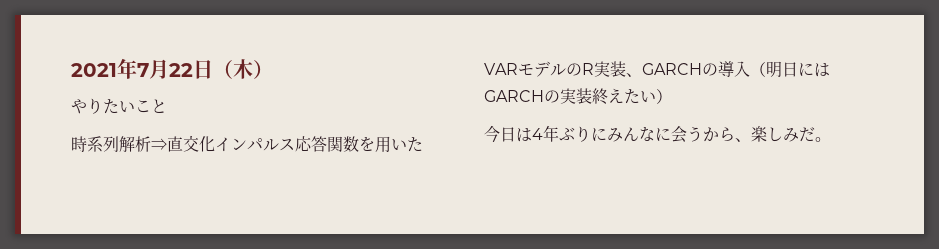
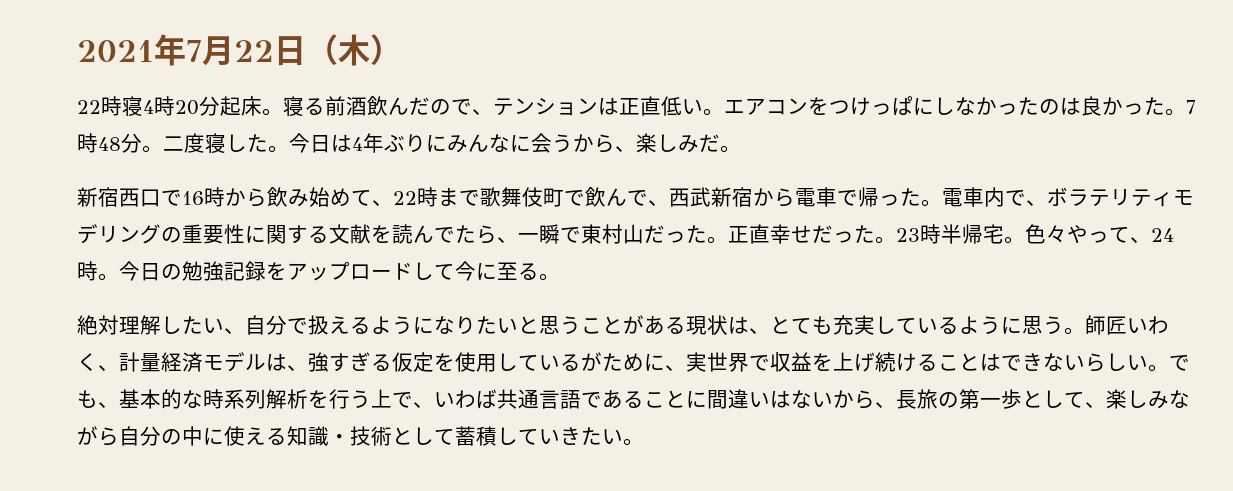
- やりたいこと
- 時系列解析⇒直交化インパルス応答関数を用いたVARモデルのR実装、GARCHの導入（明日にはGARCHの実装終えたい）
- 今日は4年ぶりにみんなに会うから、楽しみだ。
+ 22時寝4時20分起床。寝る前酒飲んだので、テンションは正直低い。エアコンをつけっぱにしなかったのは良かった。7時48分。二度寝した。今日は4年ぶりにみんなに会うから、楽しみだ。
+ 新宿西口で16時から飲み始めて、22時まで歌舞伎町で飲んで、西武新宿から電車で帰った。電車内で、ボラテリティモデリングの重要性に関する文献を読んでたら、一瞬で東村山だった。正直幸せだった。23時半帰宅。色々やって、24時。今日の勉強記録をアップロードして今に至る。
+ 絶対理解したい、自分で扱えるようになりたいと思うことがある現状は、とても充実しているように思う。師匠いわく、計量経済モデルは、強すぎる仮定を使用しているがために、実世界で収益を上げ続けることはできないらしい。でも、基本的な時系列解析を行う上で、いわば共通言語であることに間違いはないから、長旅の第一歩として、楽しみながら自分の中に使える知識・技術として蓄積していきたい。

